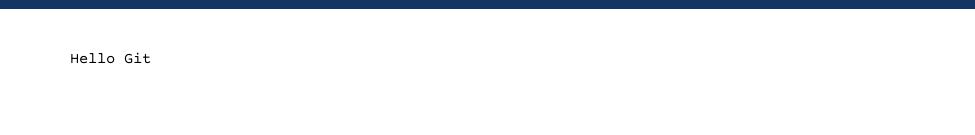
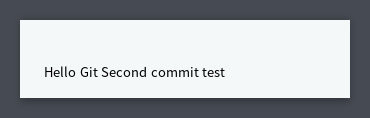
- Hello Git
+ Hello Git Second commit test

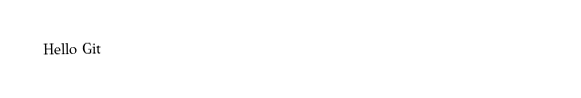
- Hello Git Second commit test
+ Hello Git

